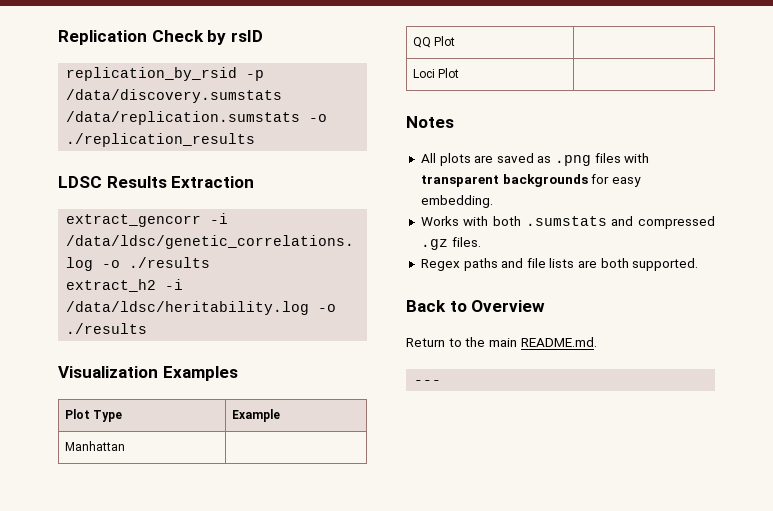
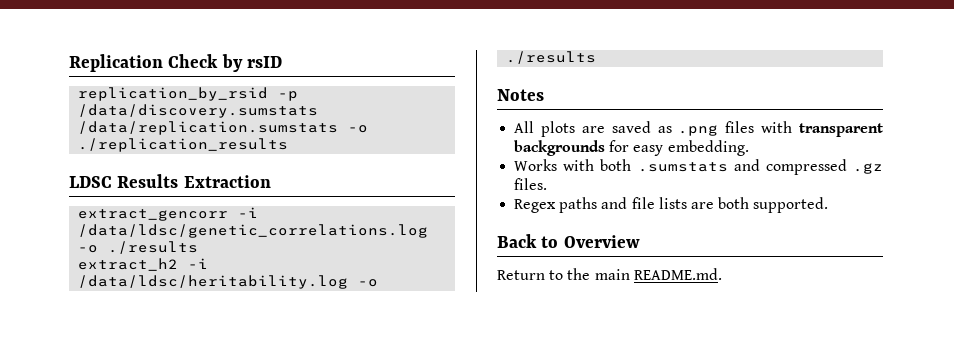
- Visualization Examples
- Plot Type | Example
- Manhattan |
- QQ Plot |
- Loci Plot |
- ---

